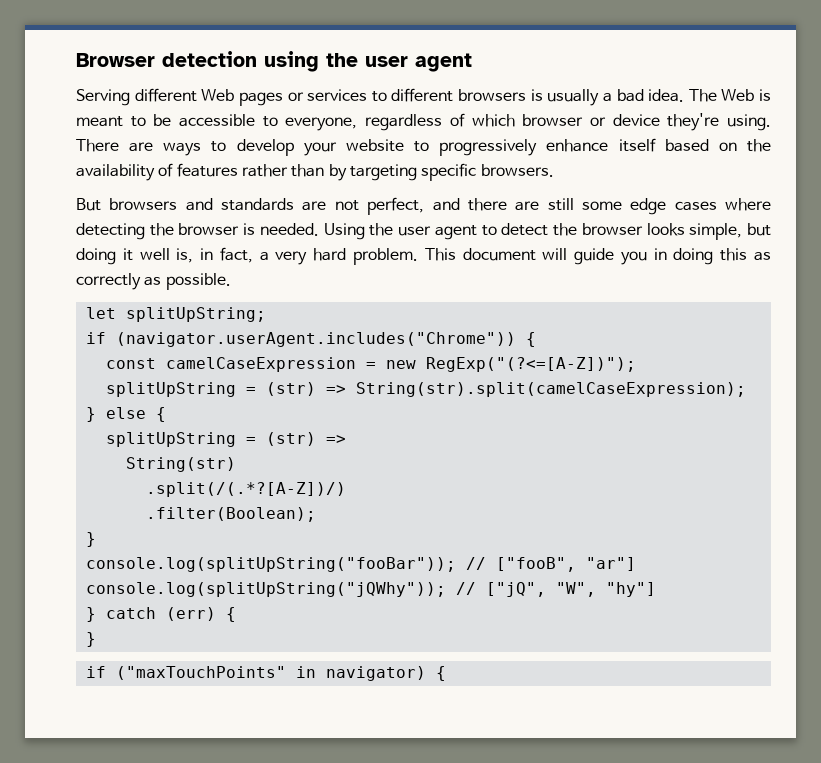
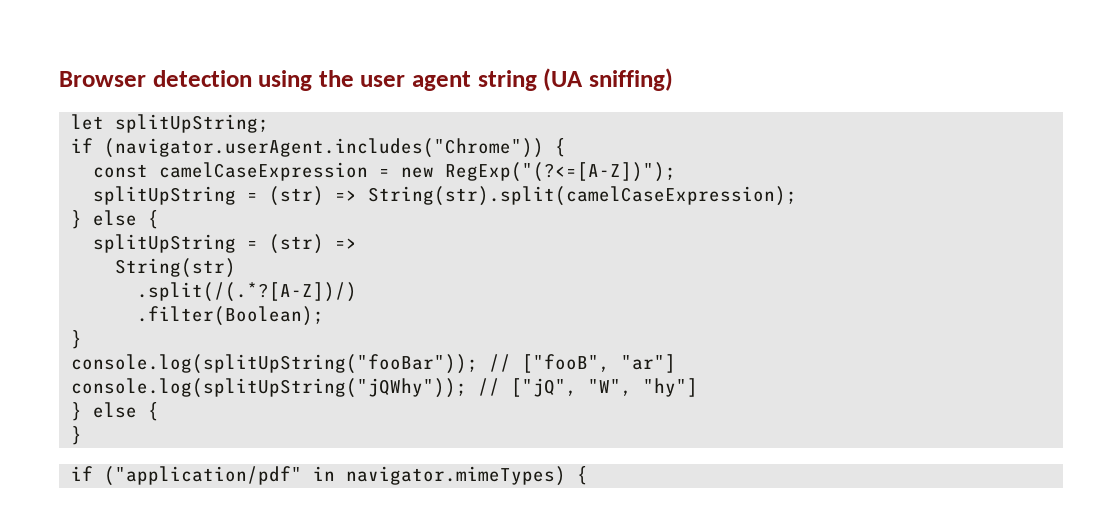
- Browser detection using the user agent
- Serving different Web pages or services to different browsers is usually a bad idea. The Web is meant to be accessible to everyone, regardless of which browser or device they're using. There are ways to develop your website to progressively enhance itself based on the availability of features rather than by targeting specific browsers.
- But browsers and standards are not perfect, and there are still some edge cases where detecting the browser is needed. Using the user agent to detect the browser looks simple, but doing it well is, in fact, a very hard problem. This document will guide you in doing this as correctly as possible.
+ Browser detection using the user agent string (UA sniffing)
  console.log(splitUpString("jQWhy")); // ["jQ", "W", "hy"]
- } catch (err) {
+ } else {
- if ("maxTouchPoints" in navigator) {
+ if ("application/pdf" in navigator.mimeTypes) {

